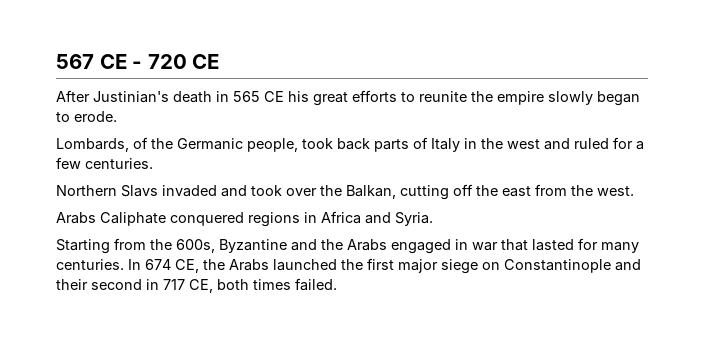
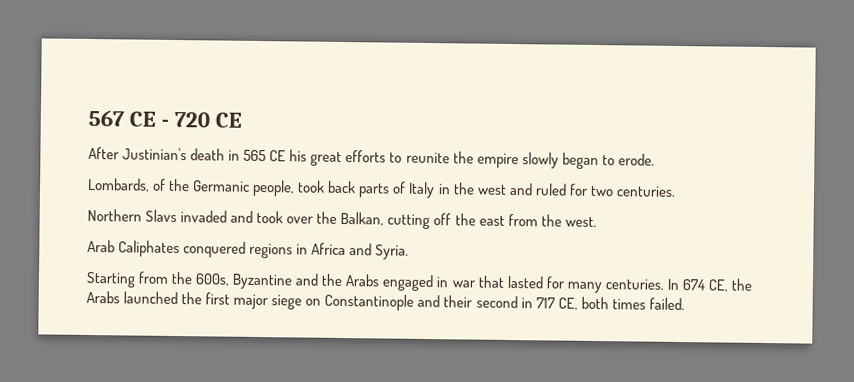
- Lombards, of the Germanic people, took back parts of Italy in the west and ruled for a few centuries.
+ Lombards, of the Germanic people, took back parts of Italy in the west and ruled for two centuries.
- Arabs Caliphate conquered regions in Africa and Syria.
+ Arab Caliphates conquered regions in Africa and Syria.

